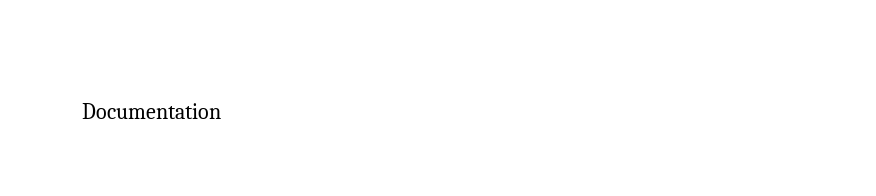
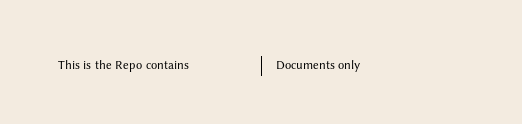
- Documentation
+ This is the Repo contains Documents only

